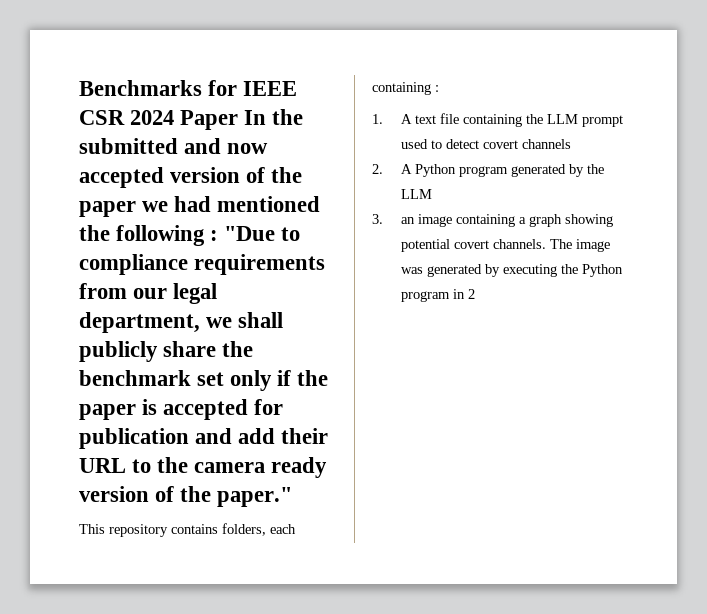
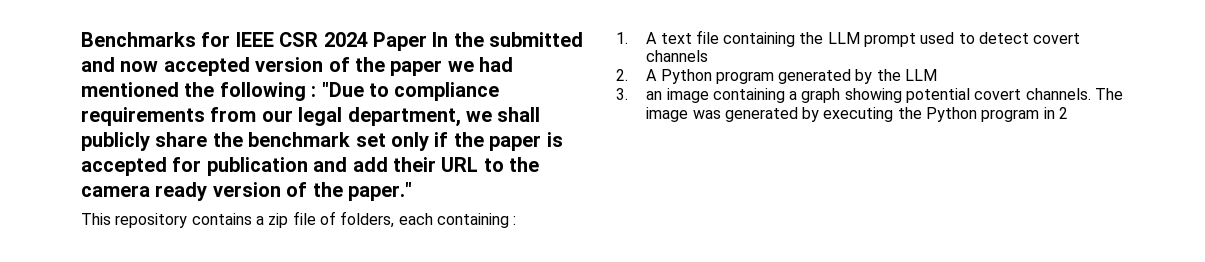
- This repository contains folders, each containing :
+ This repository contains a zip file of folders, each containing :

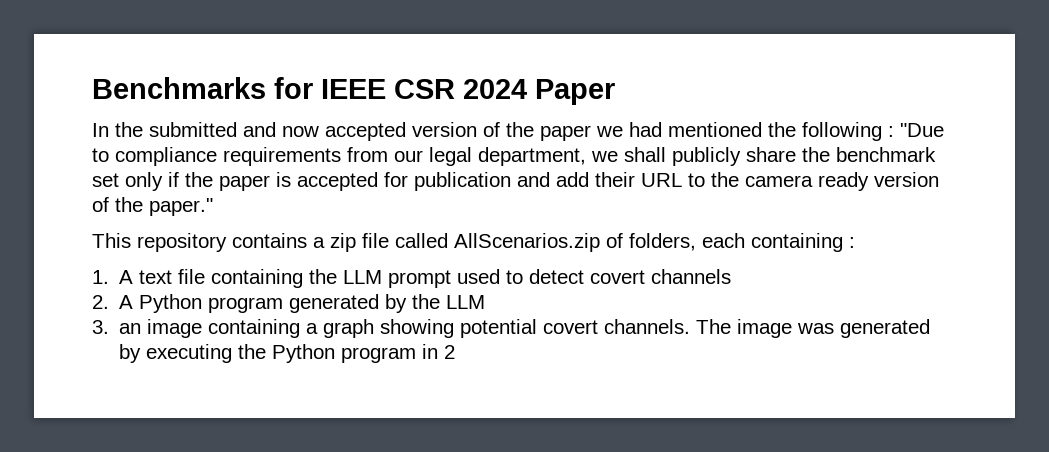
- Benchmarks for IEEE CSR 2024 Paper In the submitted and now accepted version of the paper we had mentioned the following : "Due to compliance requirements from our legal department, we shall publicly share the benchmark set only if the paper is accepted for publication and add their URL to the camera ready version of the paper."
+ Benchmarks for IEEE CSR 2024 Paper
+ In the submitted and now accepted version of the paper we had mentioned the following : "Due to compliance requirements from our legal department, we shall publicly share the benchmark set only if the paper is accepted for publication and add their URL to the camera ready version of the paper."
- This repository contains a zip file of folders, each containing :
+ This repository contains a zip file called AllScenarios.zip of folders, each containing :

